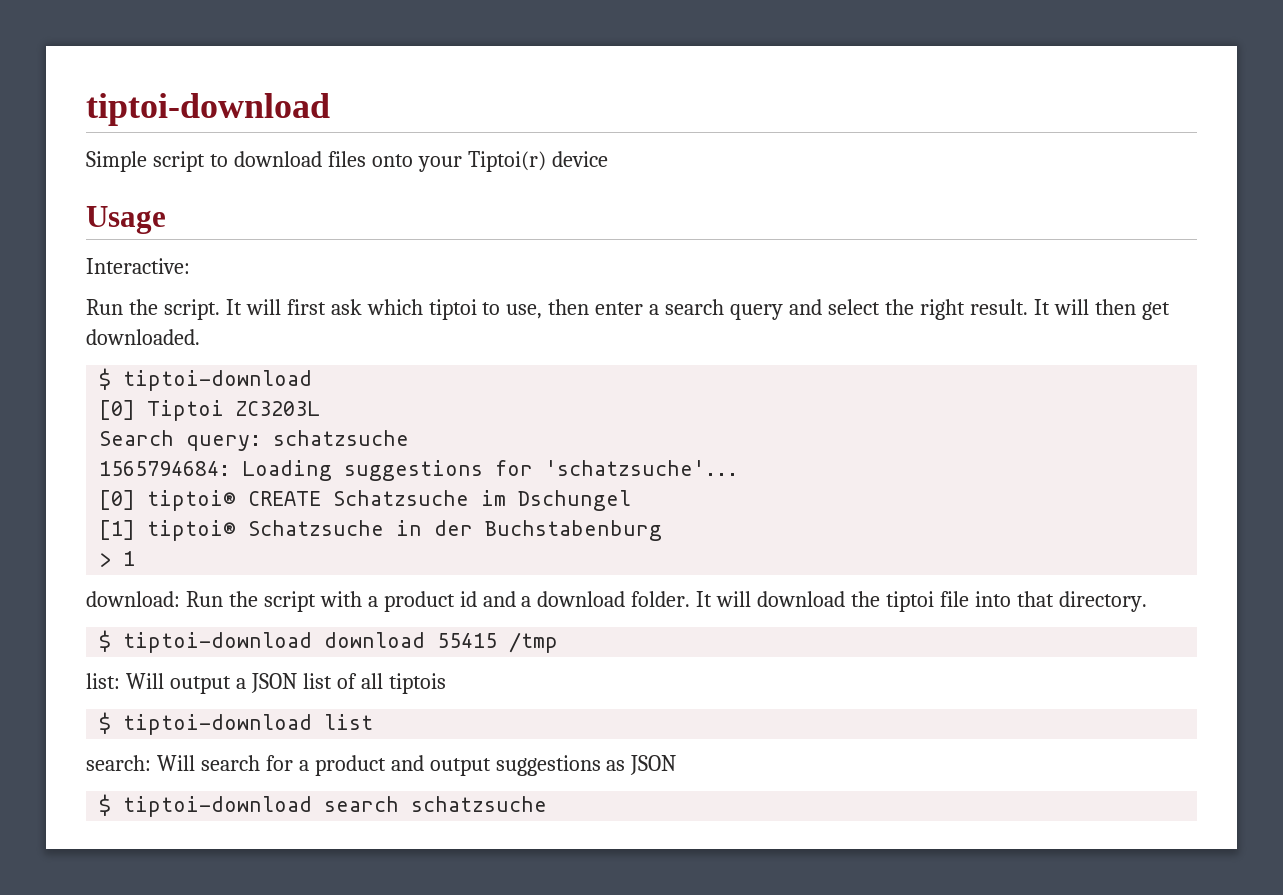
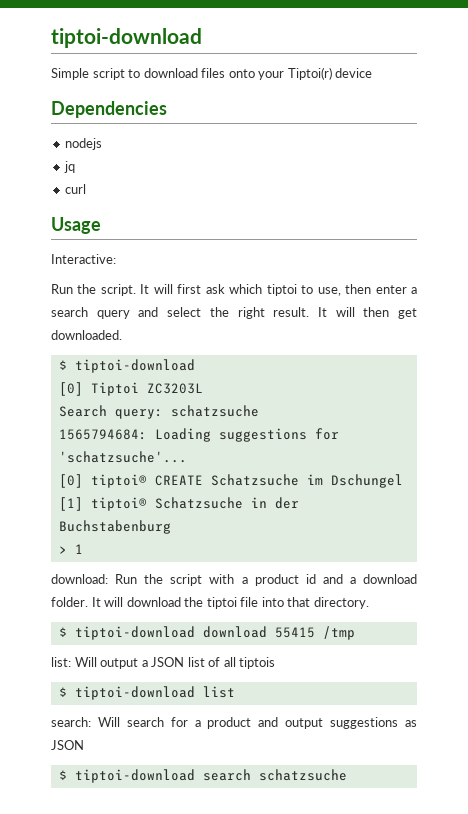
+ Dependencies
+ nodejs
+ jq
+ curl

